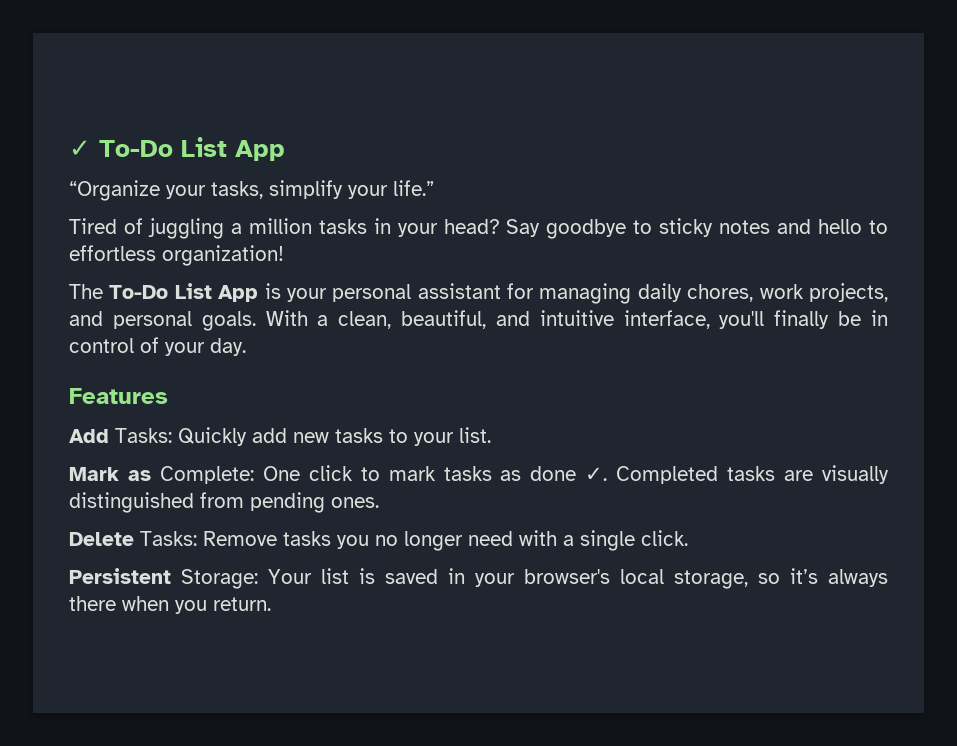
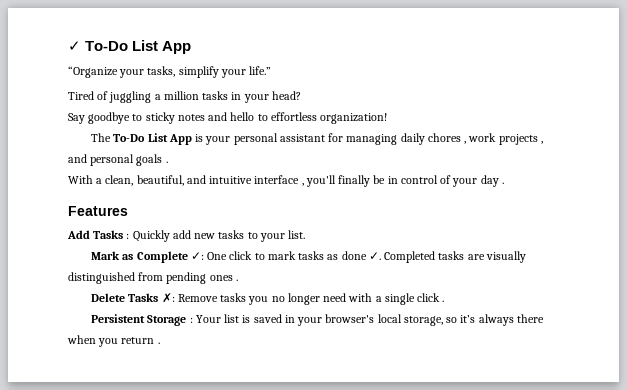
- Tired of juggling a million tasks in your head? Say goodbye to sticky notes and hello to effortless organization!
+ Tired of juggling a million tasks in your head?
+ Say goodbye to sticky notes and hello to effortless organization!
- The To-Do List App is your personal assistant for managing daily chores, work projects, and personal goals. With a clean, beautiful, and intuitive interface, you'll finally be in control of your day.
+ The To-Do List App is your personal assistant for managing daily chores , work projects , and personal goals .
+ With a clean, beautiful, and intuitive interface , you'll finally be in control of your day .
- Add Tasks: Quickly add new tasks to your list.
+ Add Tasks : Quickly add new tasks to your list.
- Mark as Complete: One click to mark tasks as done ✓.
+ Mark as Complete ✓: One click to mark tasks as done ✓.
- Completed tasks are visually distinguished from pending ones.
+ Completed tasks are visually distinguished from pending ones .
- Delete Tasks: Remove tasks you no longer need with a single click.
+ Delete Tasks ✗: Remove tasks you no longer need with a single click .
- Persistent Storage: Your list is saved in your browser's local storage, so it’s always there when you return.
+ Persistent Storage : Your list is saved in your browser's local storage, so it’s always there when you return .

